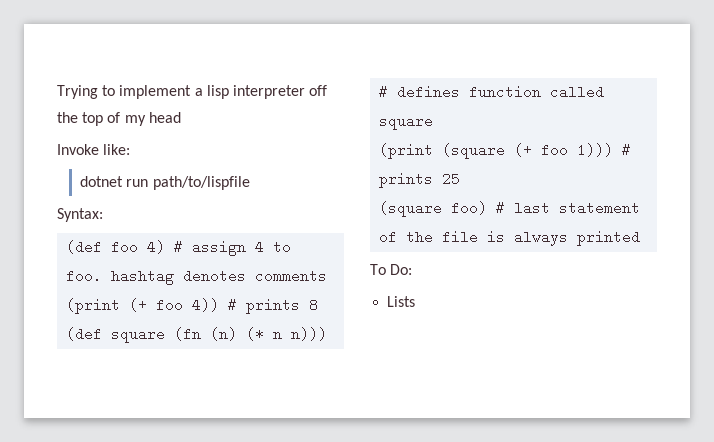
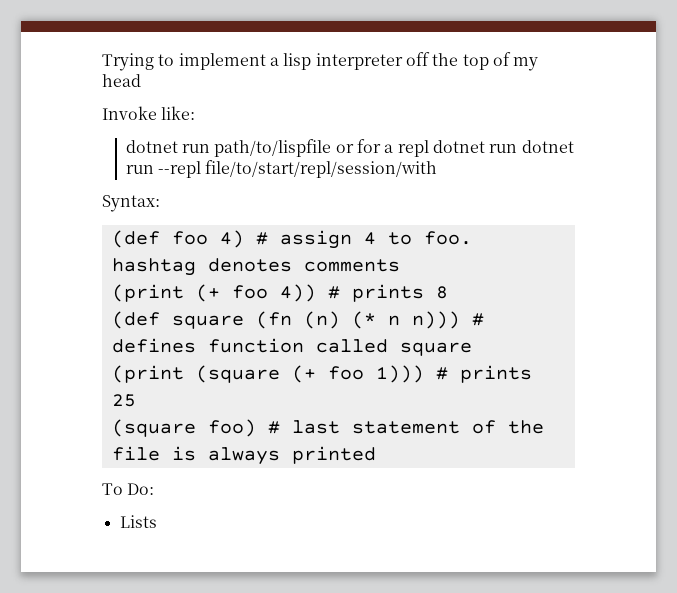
- dotnet run path/to/lispfile
+ dotnet run path/to/lispfile or for a repl dotnet run dotnet run --repl file/to/start/repl/session/with

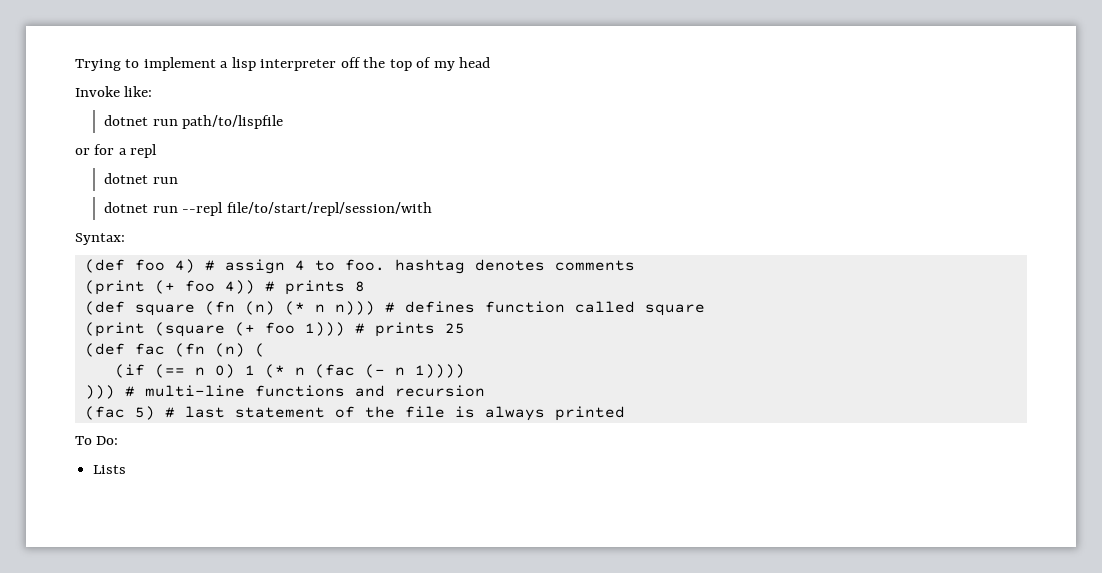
- dotnet run path/to/lispfile or for a repl dotnet run dotnet run --repl file/to/start/repl/session/with
+ dotnet run path/to/lispfile
+ or for a repl
+ dotnet run
+ dotnet run --repl file/to/start/repl/session/with
- (square foo) # last statement of the file is always printed
+ (def fac (fn (n) (
+ (if (== n 0) 1 (* n (fac (- n 1))))
+ ))) # multi-line functions and recursion
+ (fac 5) # last statement of the file is always printed

